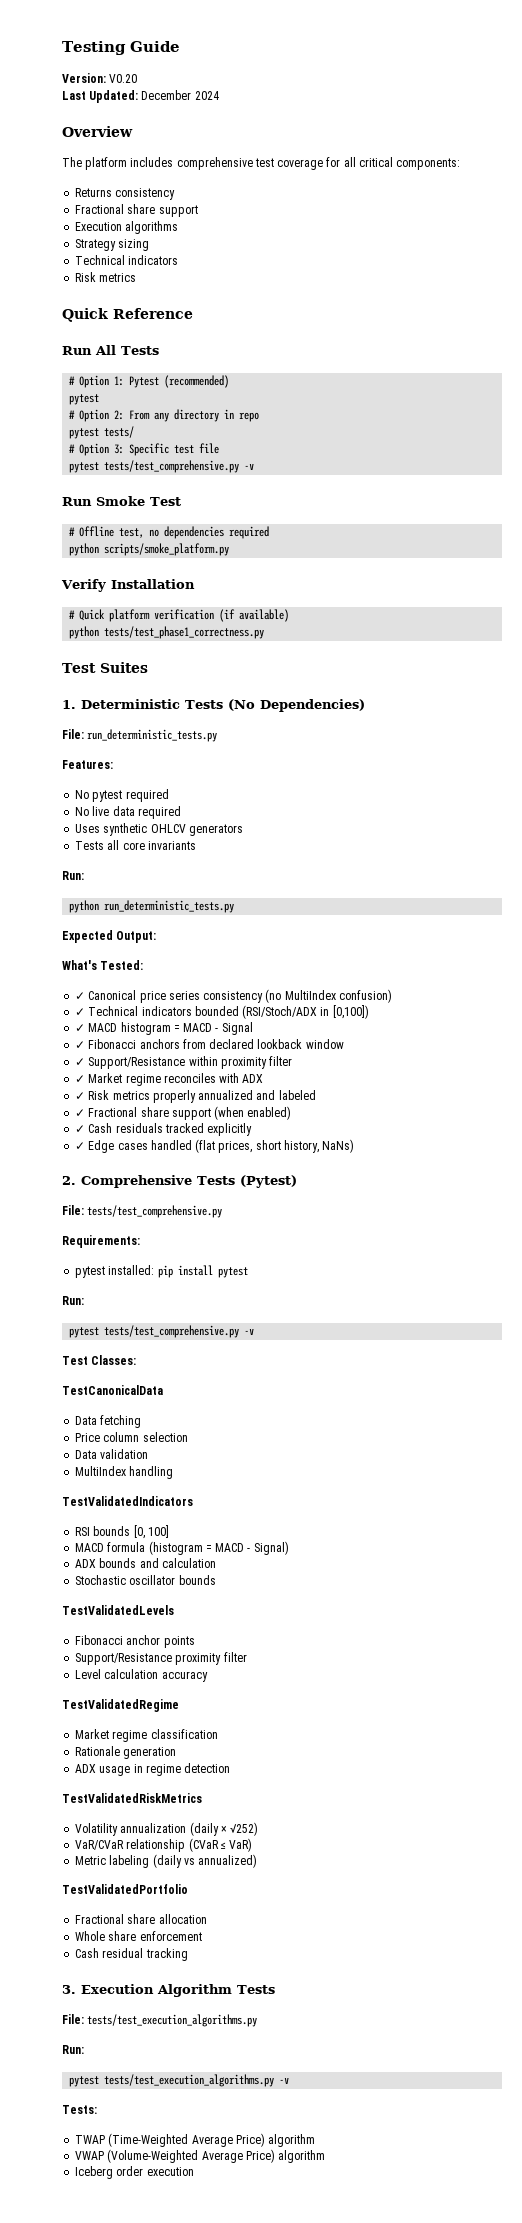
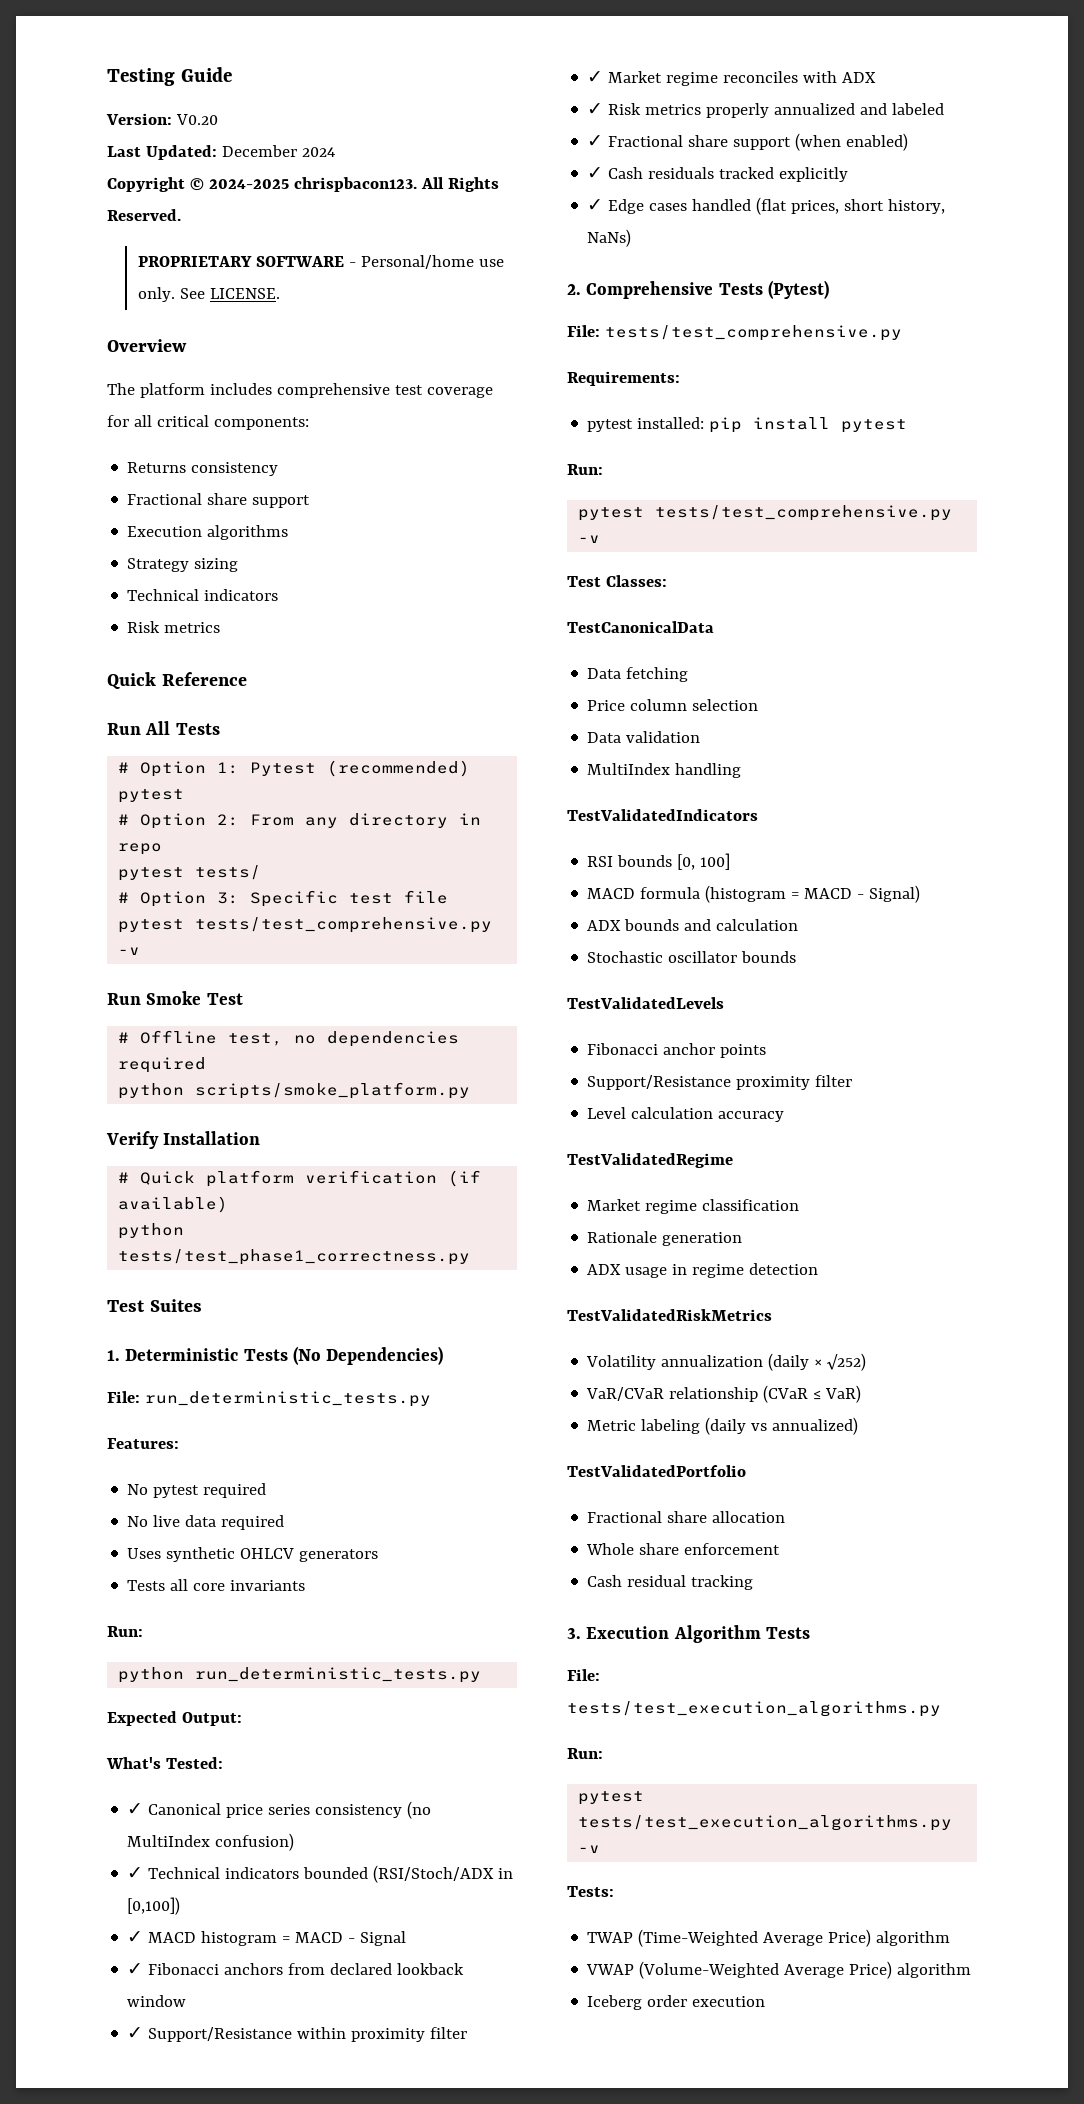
+ Copyright © 2024-2025 chrispbacon123. All Rights Reserved.
+ PROPRIETARY SOFTWARE - Personal/home use only. See LICENSE.

